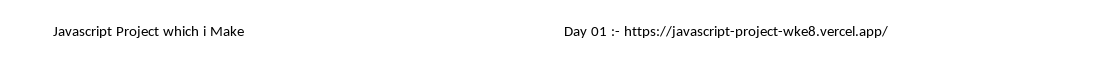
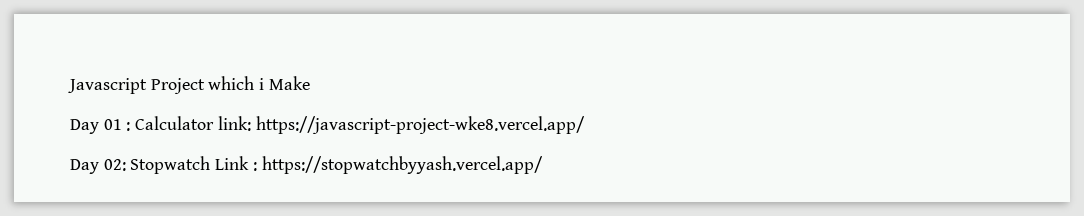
- Day 01 :- https://javascript-project-wke8.vercel.app/
+ Day 01 : Calculator link: https://javascript-project-wke8.vercel.app/
+ Day 02: Stopwatch Link : https://stopwatchbyyash.vercel.app/

